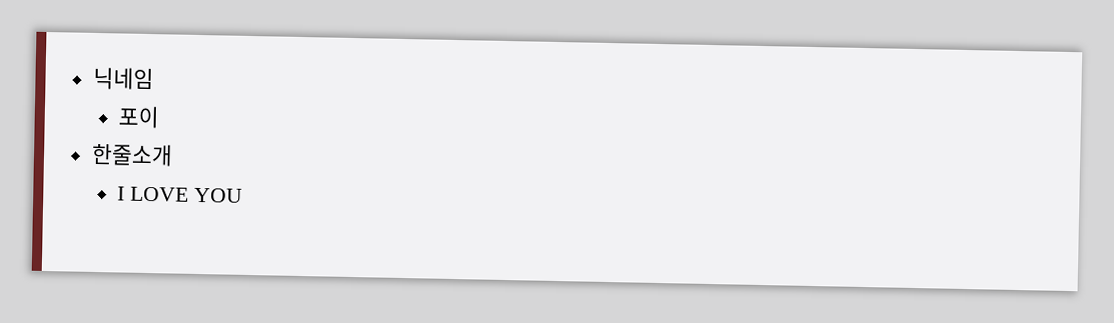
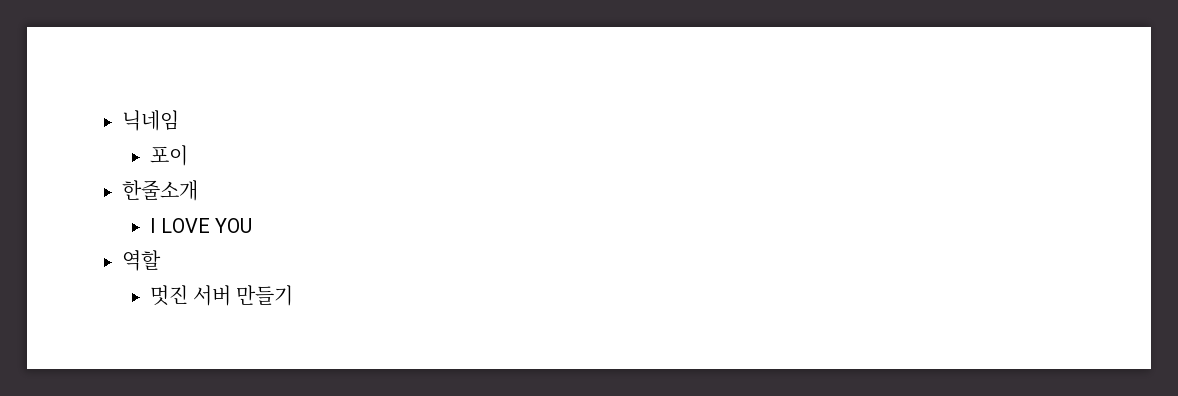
+ 역할
+ 멋진 서버 만들기

